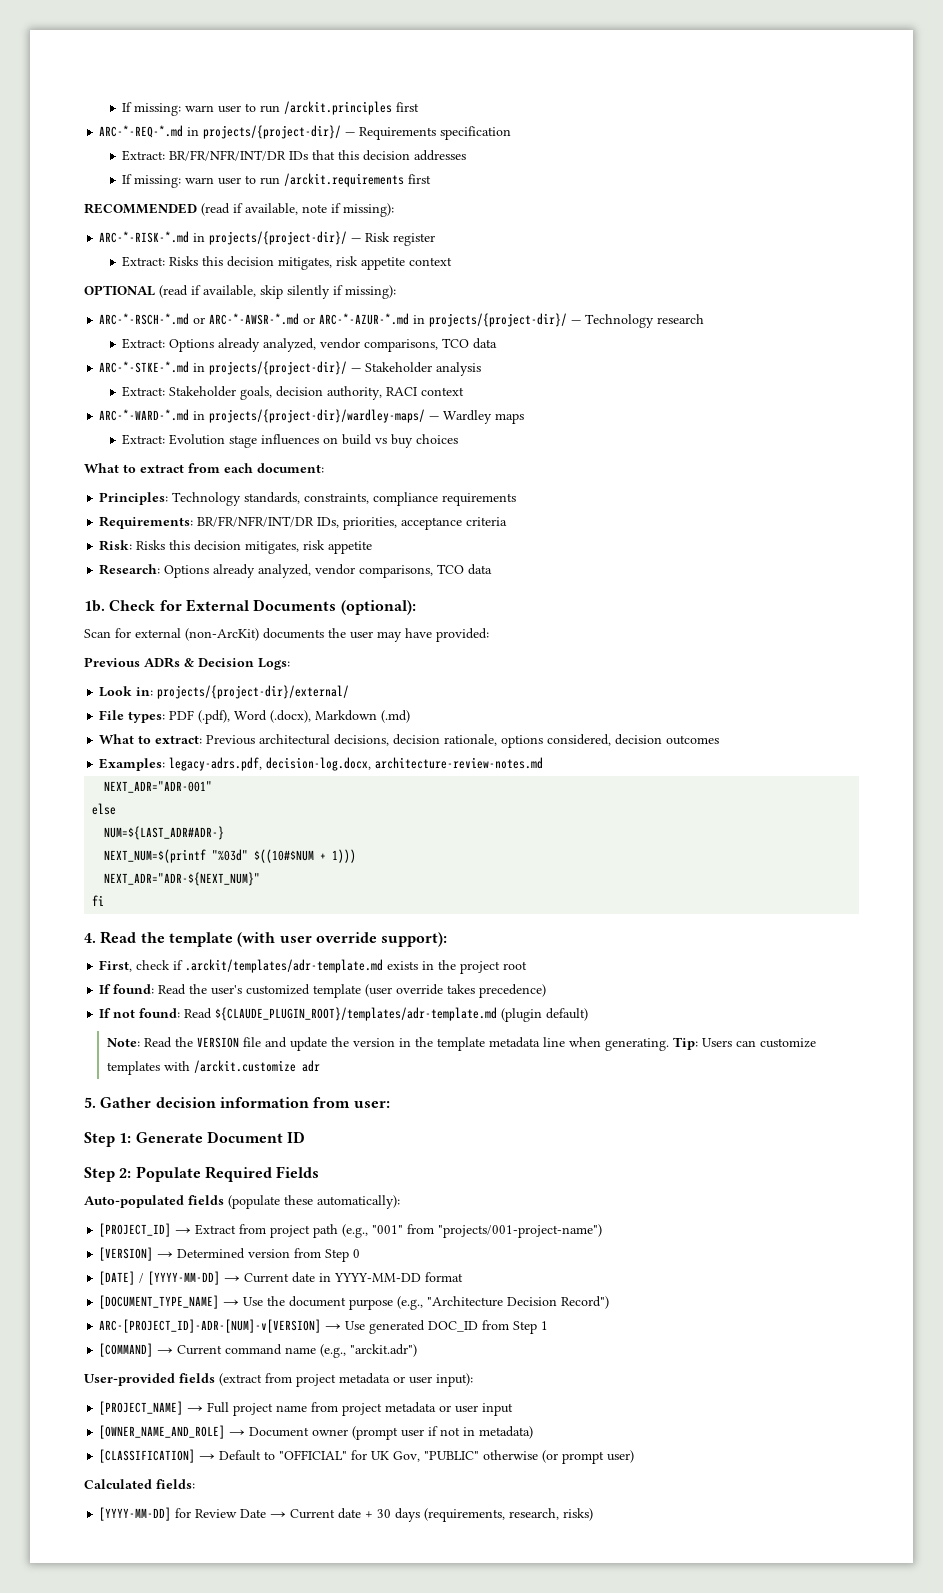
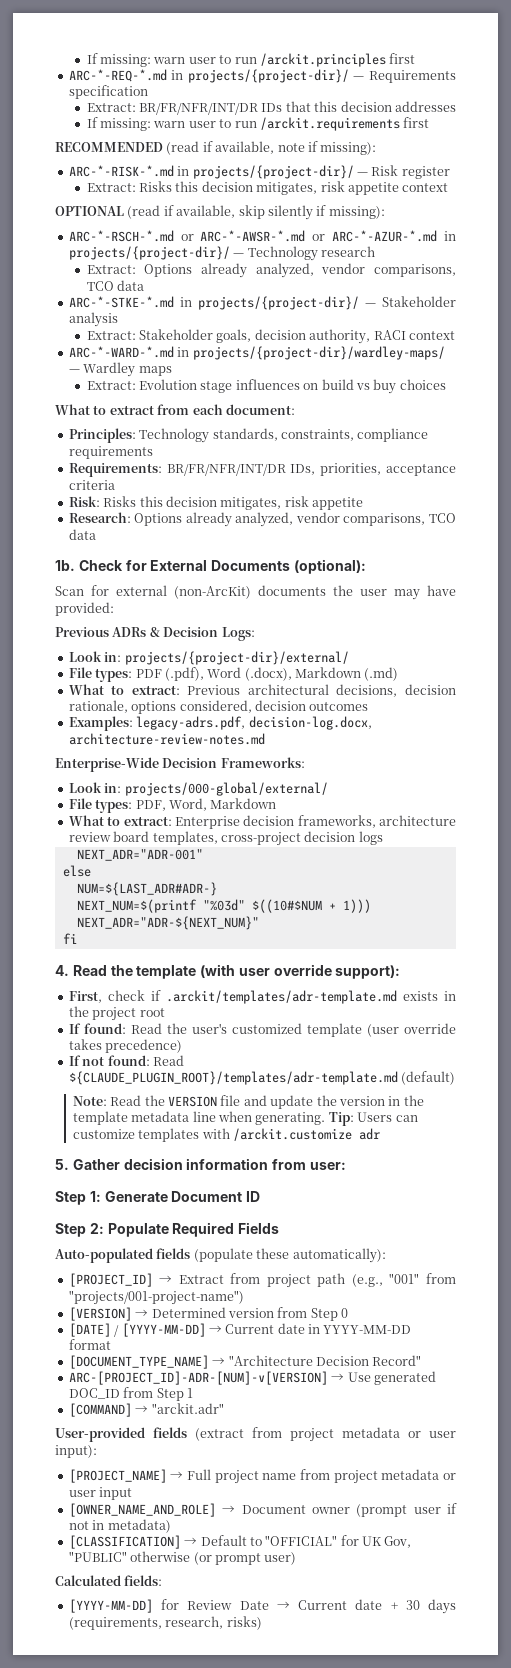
+ Enterprise-Wide Decision Frameworks:
+ Look in: projects/000-global/external/
+ File types: PDF, Word, Markdown
+ What to extract: Enterprise decision frameworks, architecture review board templates, cross-project decision logs
- If not found: Read ${CLAUDE_PLUGIN_ROOT}/templates/adr-template.md (plugin default)
+ If not found: Read ${CLAUDE_PLUGIN_ROOT}/templates/adr-template.md (default)
- [DOCUMENT_TYPE_NAME] → Use the document purpose (e.g., "Architecture Decision Record")
+ [DOCUMENT_TYPE_NAME] → "Architecture Decision Record"
- [COMMAND] → Current command name (e.g., "arckit.adr")
+ [COMMAND] → "arckit.adr"

